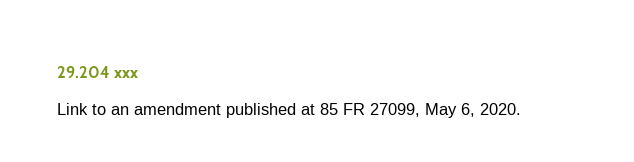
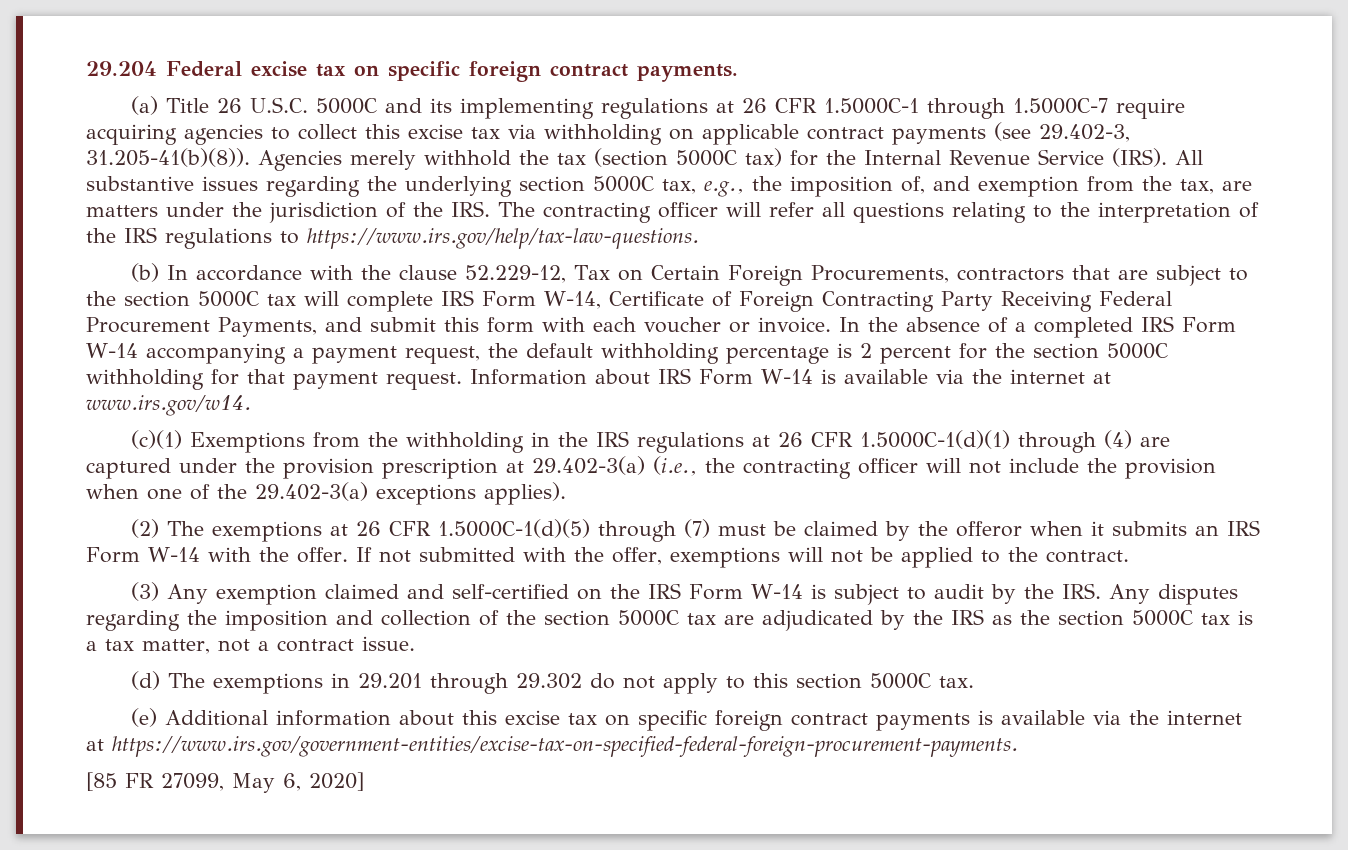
- 29.204 xxx
- Link to an amendment published at 85 FR 27099, May 6, 2020.
+ 29.204 Federal excise tax on specific foreign contract payments.
+ (a) Title 26 U.S.C. 5000C and its implementing regulations at 26 CFR 1.5000C-1 through 1.5000C-7 require acquiring agencies to collect this excise tax via withholding on applicable contract payments (see 29.402-3, 31.205-41(b)(8)). Agencies merely withhold the tax (section 5000C tax) for the Internal Revenue Service (IRS). All substantive issues regarding the underlying section 5000C tax, e.g., the imposition of, and exemption from the tax, are matters under the jurisdiction of the IRS. The contracting officer will refer all questions relating to the interpretation of the IRS regulations to https://www.irs.gov/help/tax-law-questions.
+ (b) In accordance with the clause 52.229-12, Tax on Certain Foreign Procurements, contractors that are subject to the section 5000C tax will complete IRS Form W-14, Certificate of Foreign Contracting Party Receiving Federal Procurement Payments, and submit this form with each voucher or invoice. In the absence of a completed IRS Form W-14 accompanying a payment request, the default withholding percentage is 2 percent for the section 5000C withholding for that payment request. Information about IRS Form W-14 is available via the internet at www.irs.gov/w14.
+ (c)(1) Exemptions from the withholding in the IRS regulations at 26 CFR 1.5000C-1(d)(1) through (4) are captured under the provision prescription at 29.402-3(a) (i.e., the contracting officer will not include the provision when one of the 29.402-3(a) exceptions applies).
+ (2) The exemptions at 26 CFR 1.5000C-1(d)(5) through (7) must be claimed by the offeror when it submits an IRS Form W-14 with the offer. If not submitted with the offer, exemptions will not be applied to the contract.
+ (3) Any exemption claimed and self-certified on the IRS Form W-14 is subject to audit by the IRS. Any disputes regarding the imposition and collection of the section 5000C tax are adjudicated by the IRS as the section 5000C tax is a tax matter, not a contract issue.
+ (d) The exemptions in 29.201 through 29.302 do not apply to this section 5000C tax.
+ (e) Additional information about this excise tax on specific foreign contract payments is available via the internet at https://www.irs.gov/government-entities/excise-tax-on-specified-federal-foreign-procurement-payments.
+ [85 FR 27099, May 6, 2020]

